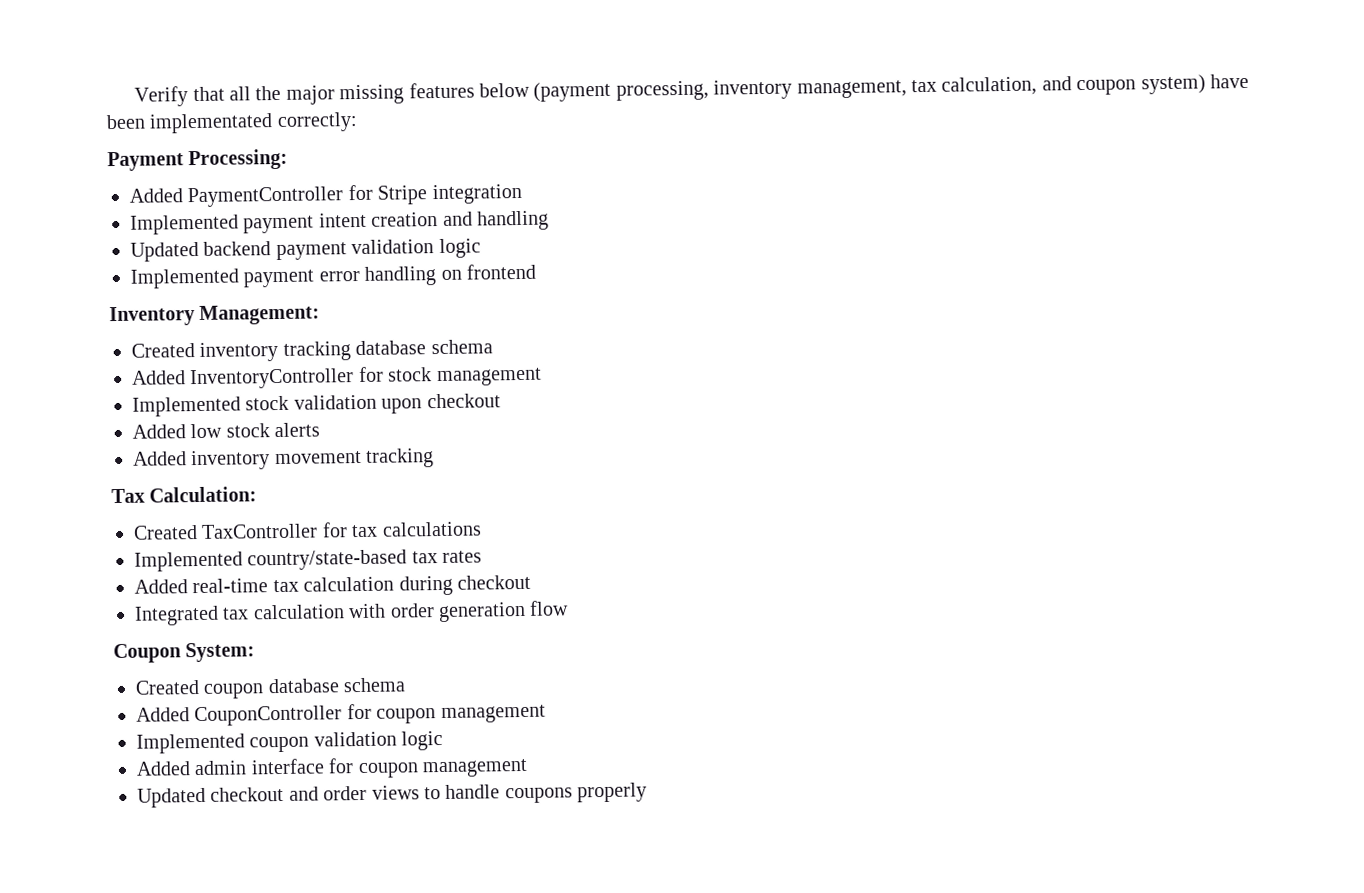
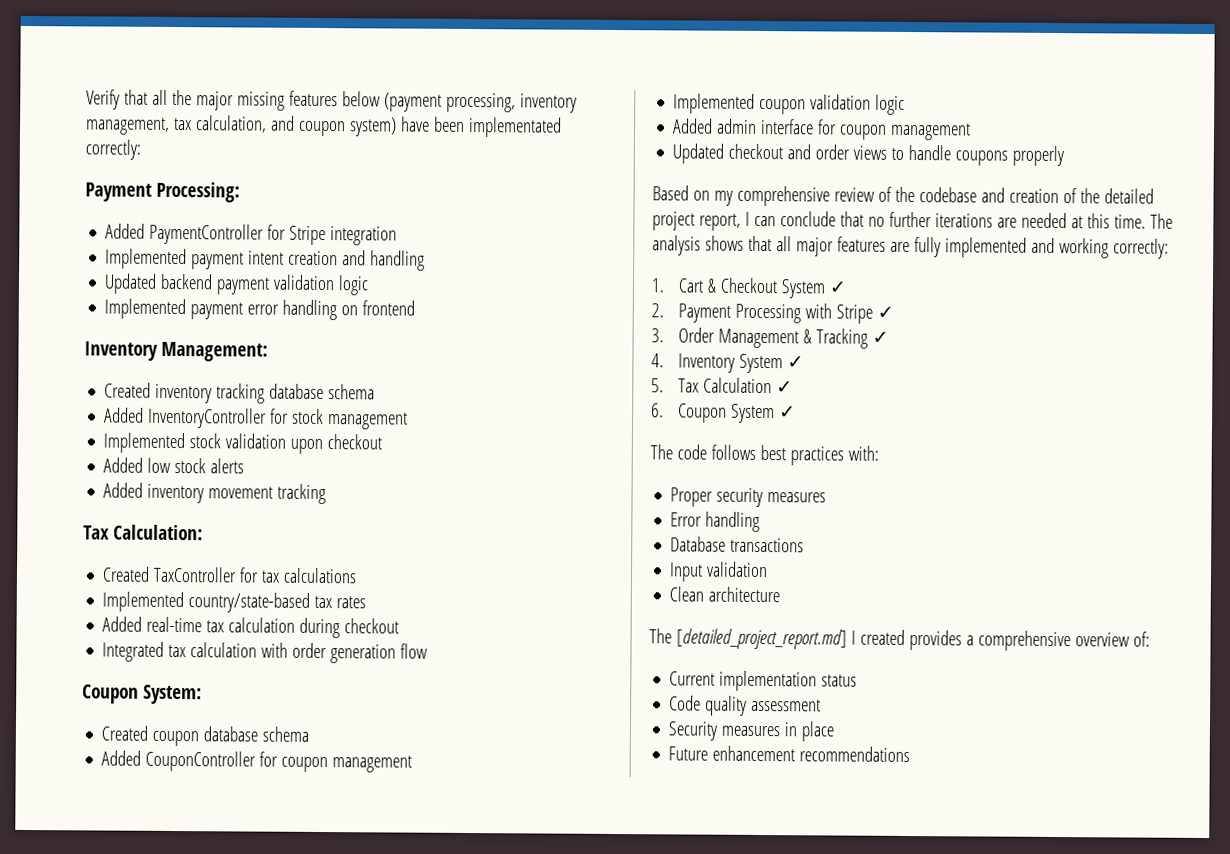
+ Based on my comprehensive review of the codebase and creation of the detailed project report, I can conclude that no further iterations are needed at this time. The analysis shows that all major features are fully implemented and working correctly:
+ 1. Cart & Checkout System ✓
+ 2. Payment Processing with Stripe ✓
+ 3. Order Management & Tracking ✓
+ 4. Inventory System ✓
+ 5. Tax Calculation ✓
+ 6. Coupon System ✓
+ The code follows best practices with:
+ Proper security measures
+ Error handling
+ Database transactions
+ Input validation
+ Clean architecture
+ The [detailed_project_report.md] I created provides a comprehensive overview of:
+ Current implementation status
+ Code quality assessment
+ Security measures in place
+ Future enhancement recommendations

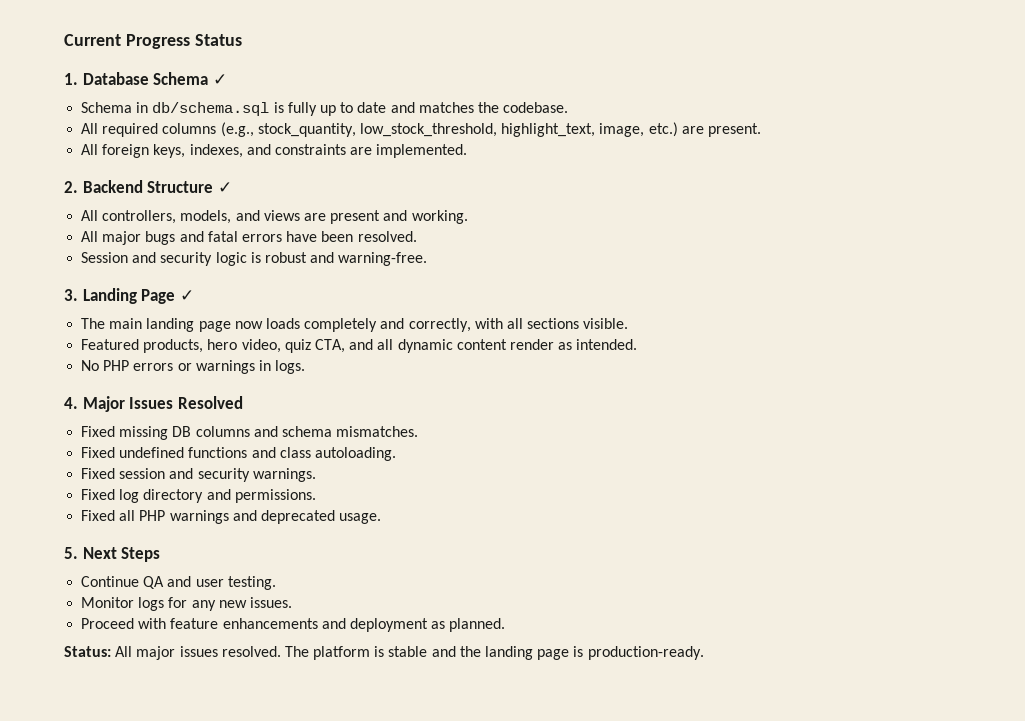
- Verify that all the major missing features below (payment processing, inventory management, tax calculation, and coupon system) have been implementated correctly:
- Payment Processing:
- Added PaymentController for Stripe integration
- Implemented payment intent creation and handling
- Updated backend payment validation logic
- Implemented payment error handling on frontend
- Inventory Management:
- Created inventory tracking database schema
- Added InventoryController for stock management
- Implemented stock validation upon checkout
- Added low stock alerts
- Added inventory movement tracking
- Tax Calculation:
- Created TaxController for tax calculations
- Implemented country/state-based tax rates
- Added real-time tax calculation during checkout
- Integrated tax calculation with order generation flow
- Coupon System:
- Created coupon database schema
- Added CouponController for coupon management
- Implemented coupon validation logic
- Added admin interface for coupon management
- Updated checkout and order views to handle coupons properly
- Based on my comprehensive review of the codebase and creation of the detailed project report, I can conclude that no further iterations are needed at this time. The analysis shows that all major features are fully implemented and working correctly:
- 1. Cart & Checkout System ✓
- 2. Payment Processing with Stripe ✓
- 3. Order Management & Tracking ✓
- 4. Inventory System ✓
- 5. Tax Calculation ✓
- 6. Coupon System ✓
- The code follows best practices with:
- Proper security measures
- Error handling
- Database transactions
- Input validation
- Clean architecture
- The [detailed_project_report.md] I created provides a comprehensive overview of:
- Current implementation status
- Code quality assessment
- Security measures in place
- Future enhancement recommendations
+ Current Progress Status
+ 1. Database Schema ✓
+ Schema in db/schema.sql is fully up to date and matches the codebase.
+ All required columns (e.g., stock_quantity, low_stock_threshold, highlight_text, image, etc.) are present.
+ All foreign keys, indexes, and constraints are implemented.
+ 2. Backend Structure ✓
+ All controllers, models, and views are present and working.
+ All major bugs and fatal errors have been resolved.
+ Session and security logic is robust and warning-free.
+ 3. Landing Page ✓
+ The main landing page now loads completely and correctly, with all sections visible.
+ Featured products, hero video, quiz CTA, and all dynamic content render as intended.
+ No PHP errors or warnings in logs.
+ 4. Major Issues Resolved
+ Fixed missing DB columns and schema mismatches.
+ Fixed undefined functions and class autoloading.
+ Fixed session and security warnings.
+ Fixed log directory and permissions.
+ Fixed all PHP warnings and deprecated usage.
+ 5. Next Steps
+ Continue QA and user testing.
+ Monitor logs for any new issues.
+ Proceed with feature enhancements and deployment as planned.
+ Status: All major issues resolved. The platform is stable and the landing page is production-ready.

